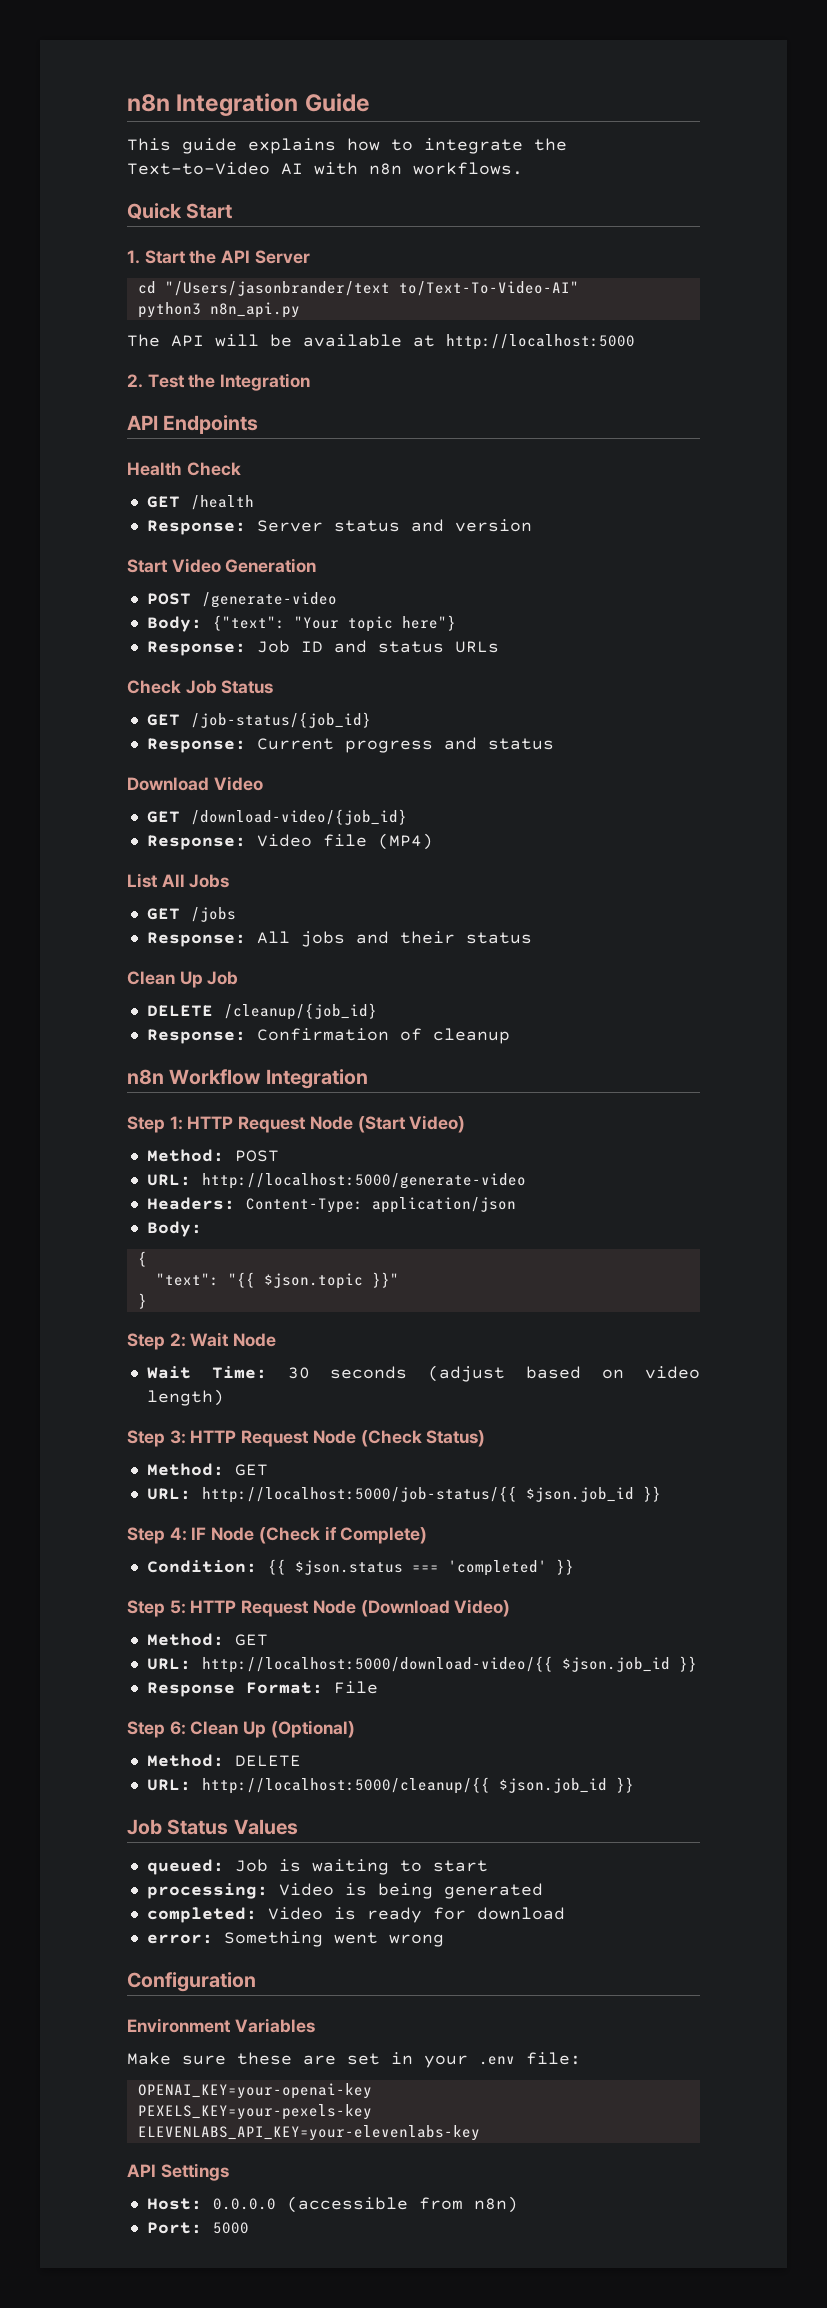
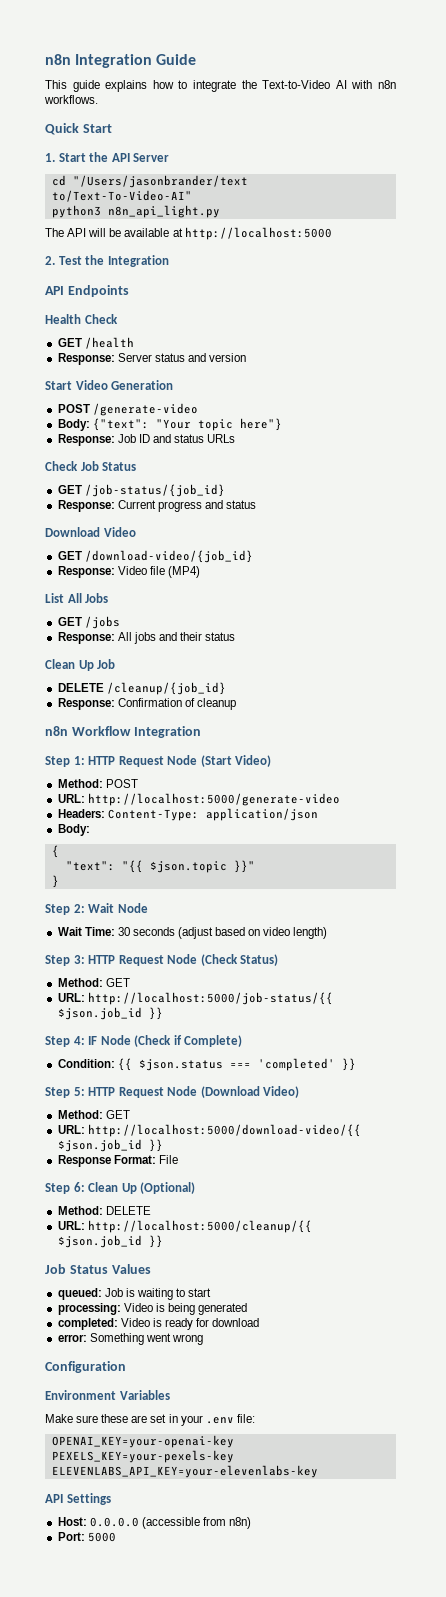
- python3 n8n_api.py
+ python3 n8n_api_light.py

